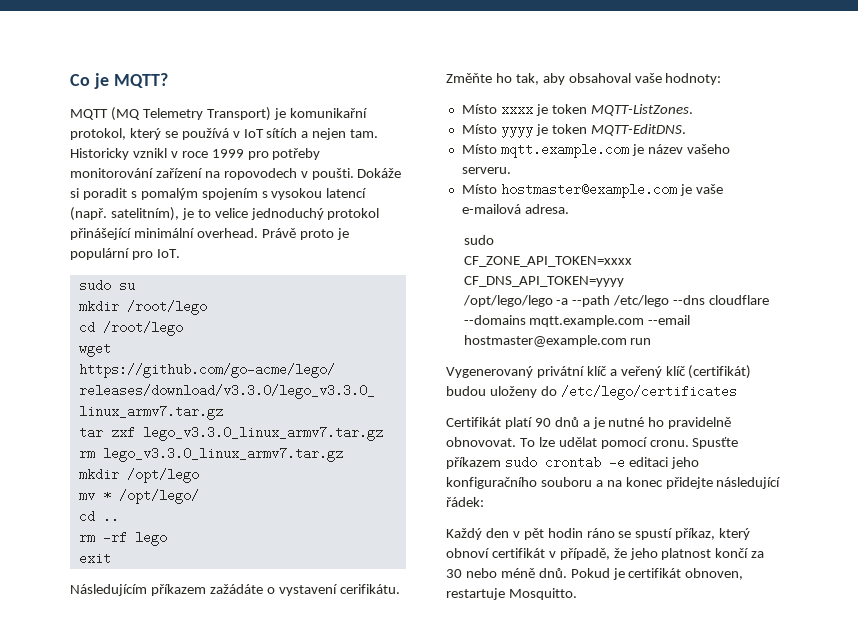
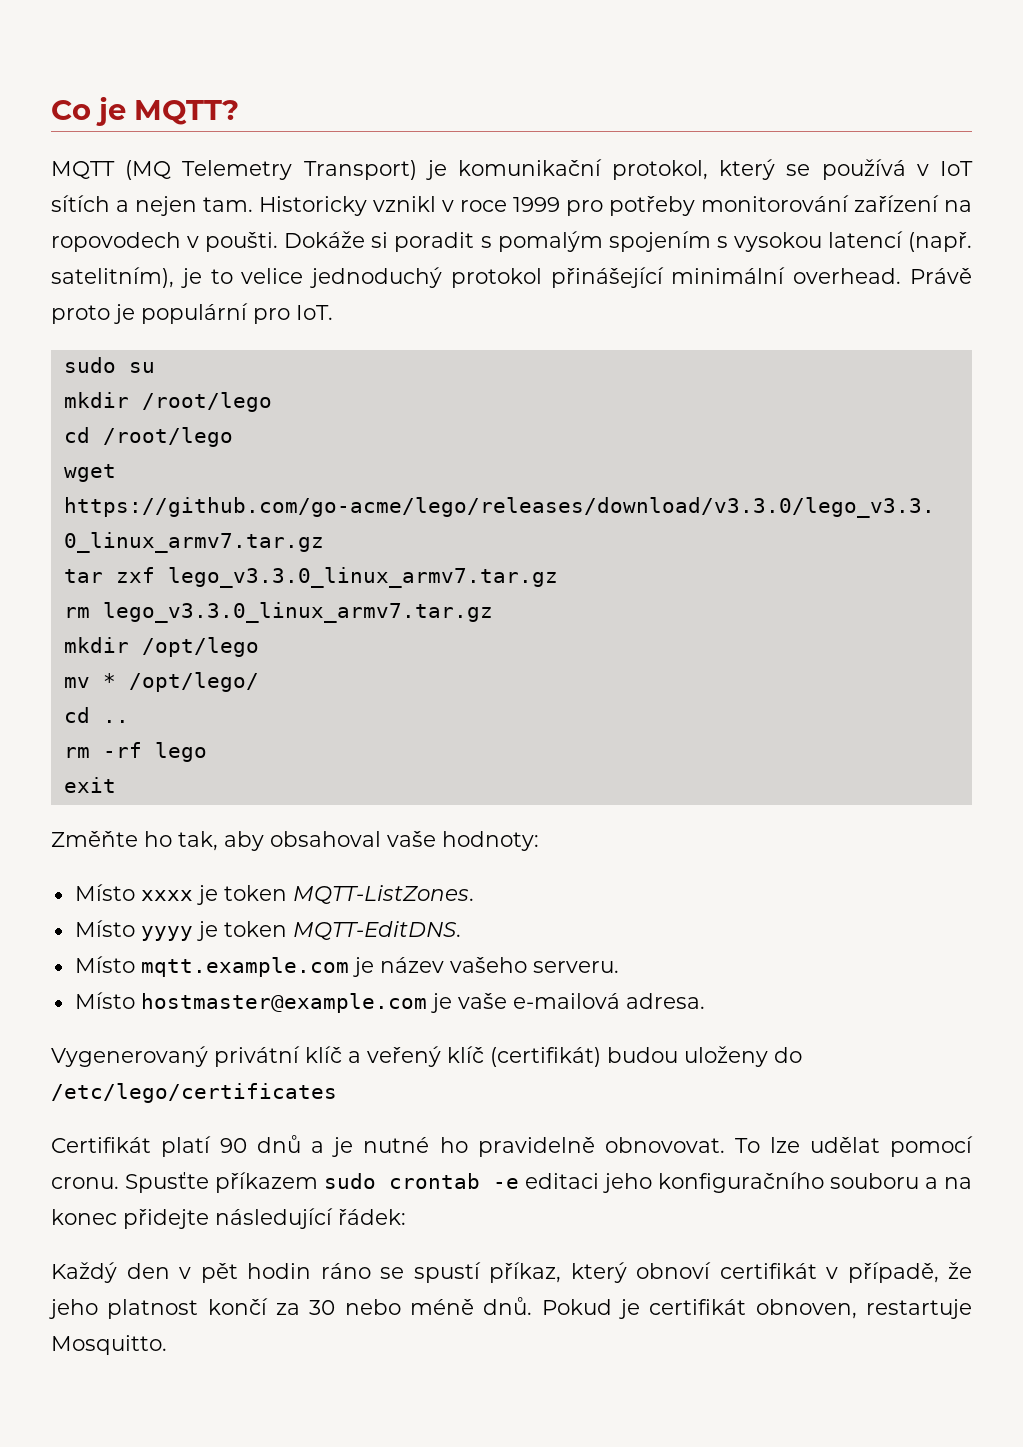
- MQTT (MQ Telemetry Transport) je komunikařní protokol, který se používá v IoT sítích a nejen tam.
+ MQTT (MQ Telemetry Transport) je komunikační protokol, který se používá v IoT sítích a nejen tam.
- Následujícím příkazem zažádáte o vystavení cerifikátu.
  Místo hostmaster@example.com je vaše e-mailová adresa.
- sudo
- CF_ZONE_API_TOKEN=xxxx CF_DNS_API_TOKEN=yyyy
- /opt/lego/lego -a --path /etc/lego --dns cloudflare --domains mqtt.example.com --email hostmaster@example.com run

